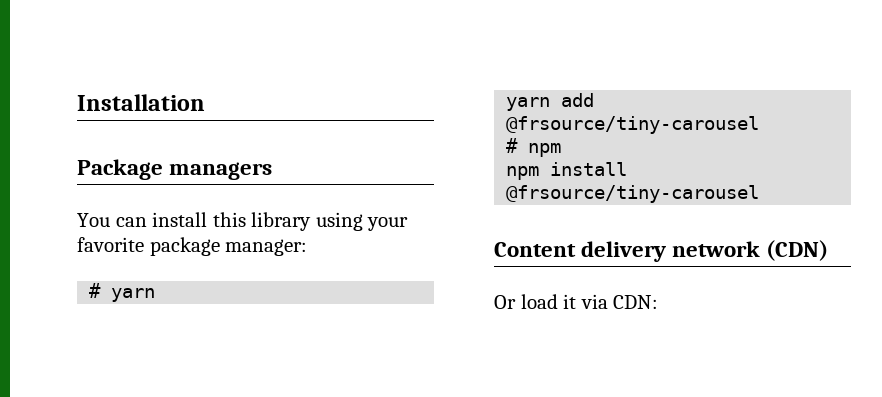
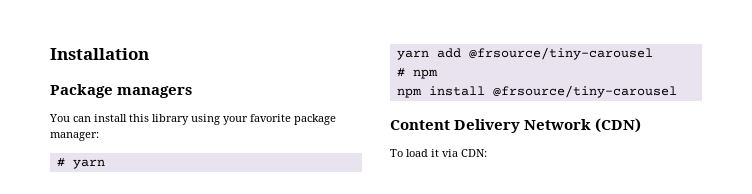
- Content delivery network (CDN)
+ Content Delivery Network (CDN)
- Or load it via CDN:
+ To load it via CDN:

